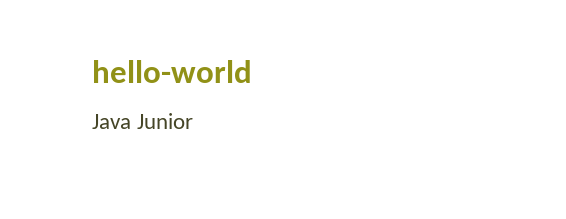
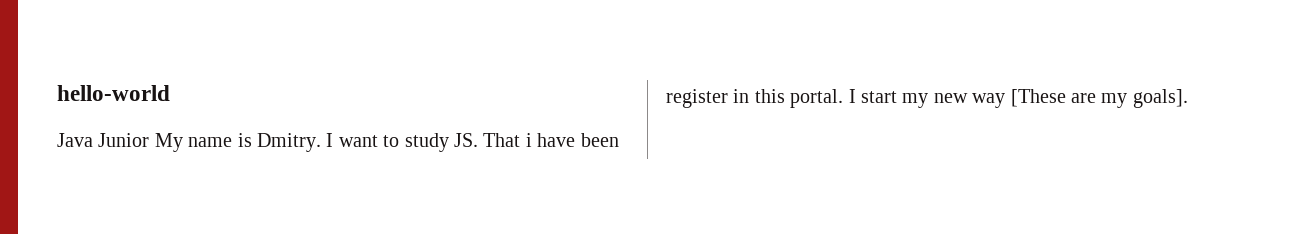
- Java Junior
+ Java Junior My name is Dmitry. I want to study JS. That i have been register in this portal. I start my new way [These are my goals].

